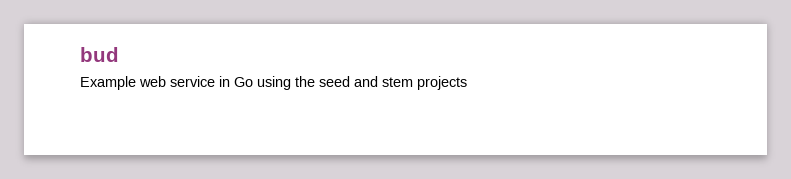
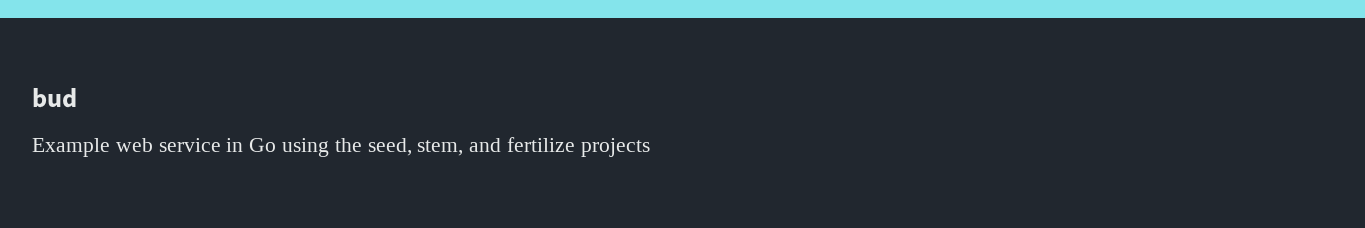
- Example web service in Go using the seed and stem projects
+ Example web service in Go using the seed, stem, and fertilize projects

